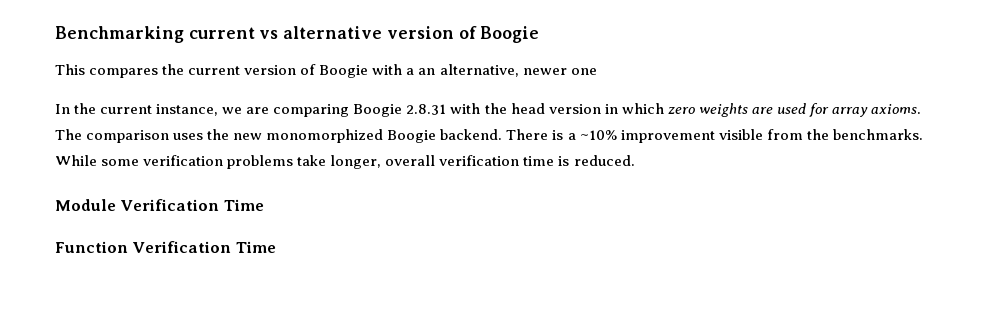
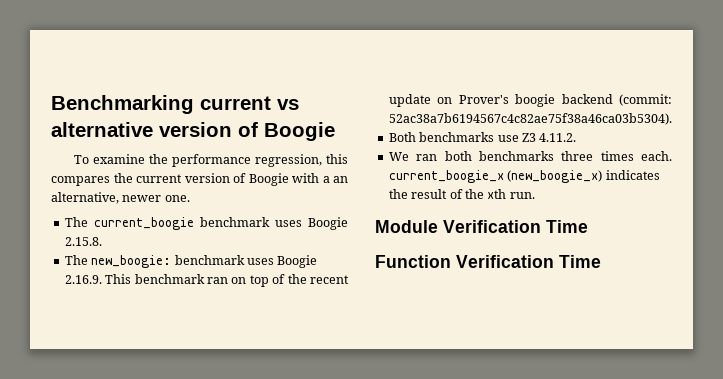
- This compares the current version of Boogie with a an alternative, newer one
- In the current instance, we are comparing Boogie 2.8.31 with the head version in which zero weights are used for array axioms. The comparison uses the new monomorphized Boogie backend. There is a ~10% improvement visible from the benchmarks. While some verification problems take longer, overall verification time is reduced.
+ To examine the performance regression, this compares the current version of Boogie with a an alternative, newer one.
+ The current_boogie benchmark uses Boogie 2.15.8.
+ The new_boogie: benchmark uses Boogie 2.16.9. This benchmark ran on top of the recent update on Prover's boogie backend (commit: 52ac38a7b6194567c4c82ae75f38a46ca03b5304).
+ Both benchmarks use Z3 4.11.2.
+ We ran both benchmarks three times each. current_boogie_x (new_boogie_x) indicates the result of the xth run.

